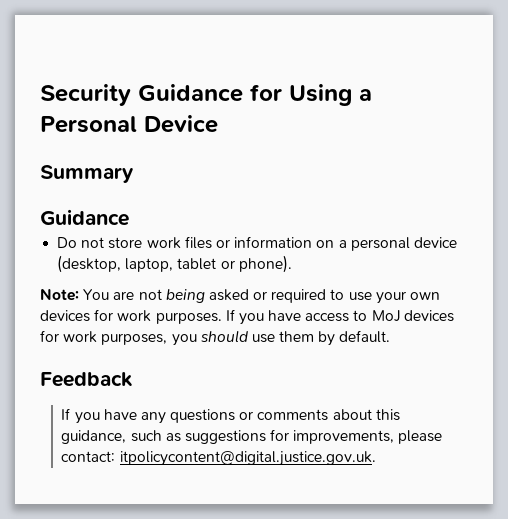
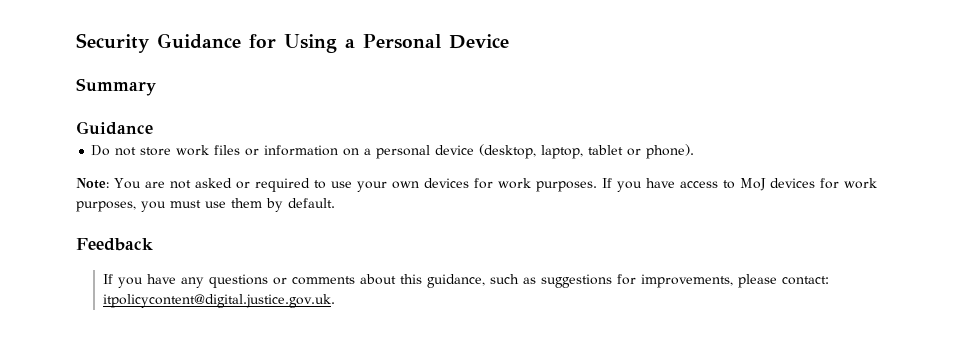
- Note: You are not being asked or required to use your own devices for work purposes.
+ Note: You are not asked or required to use your own devices for work purposes.
- If you have access to MoJ devices for work purposes, you should use them by default.
+ If you have access to MoJ devices for work purposes, you must use them by default.

